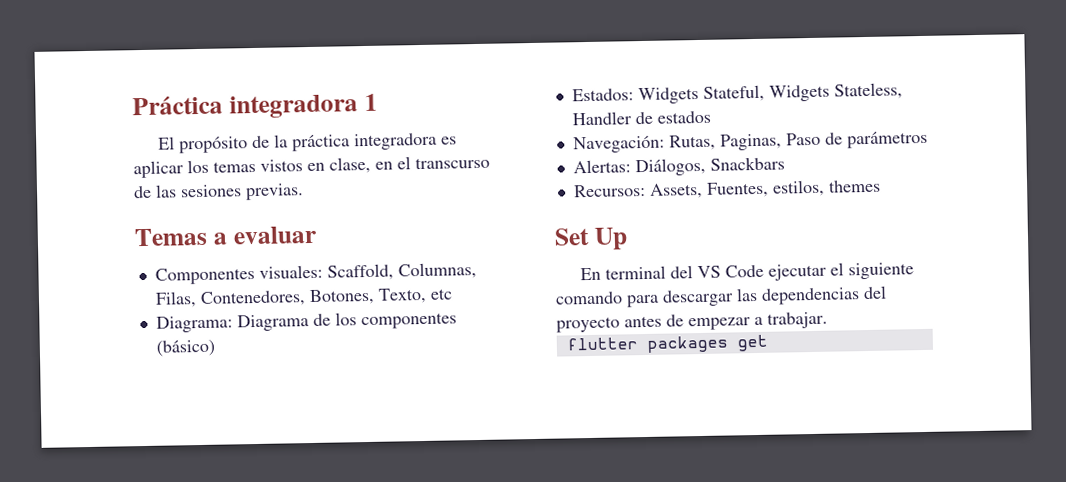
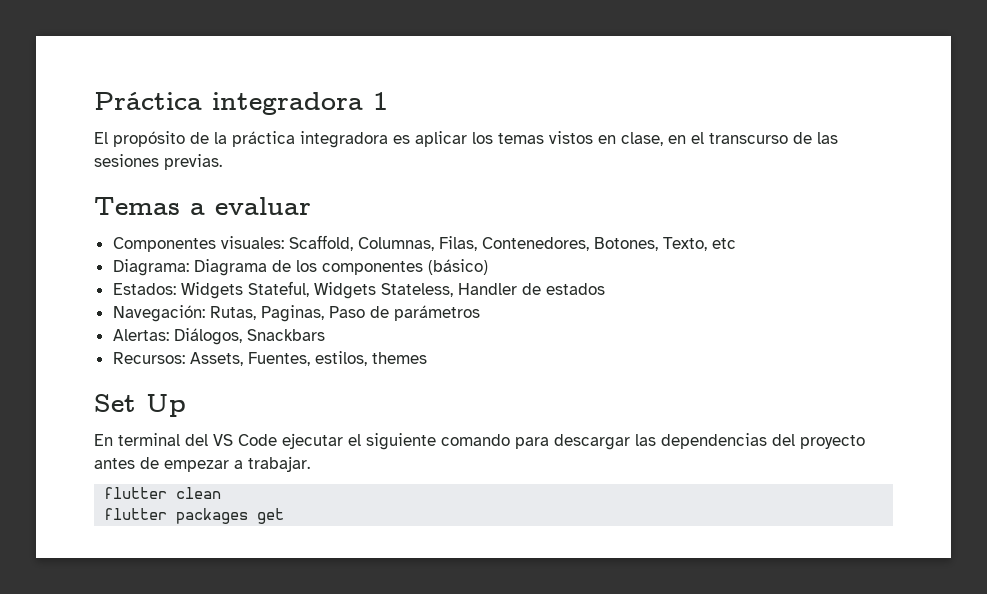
+ flutter clean

